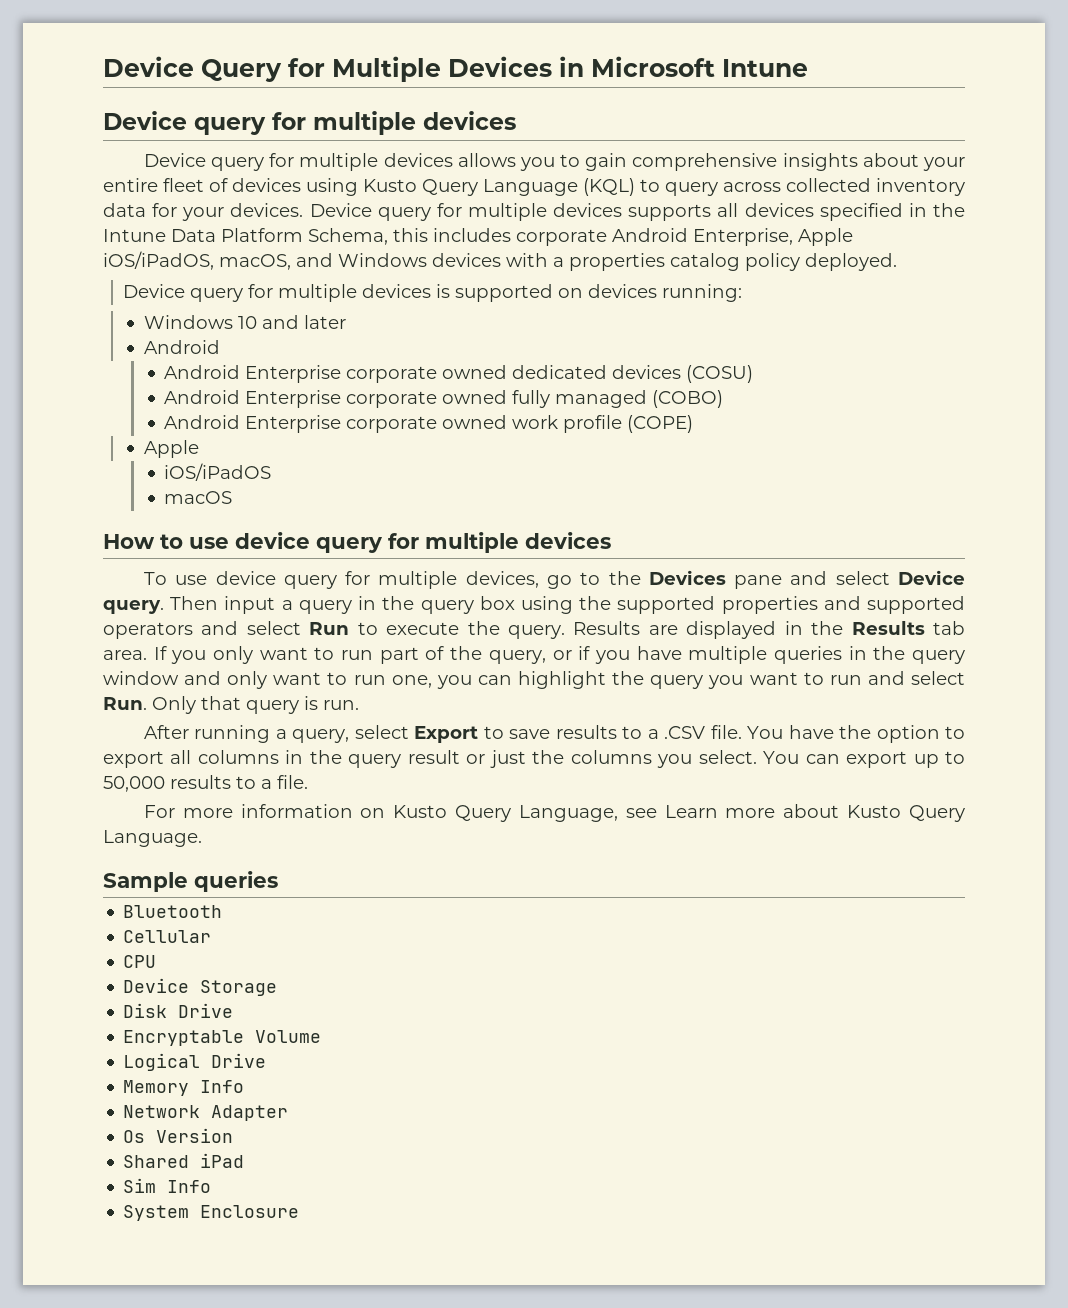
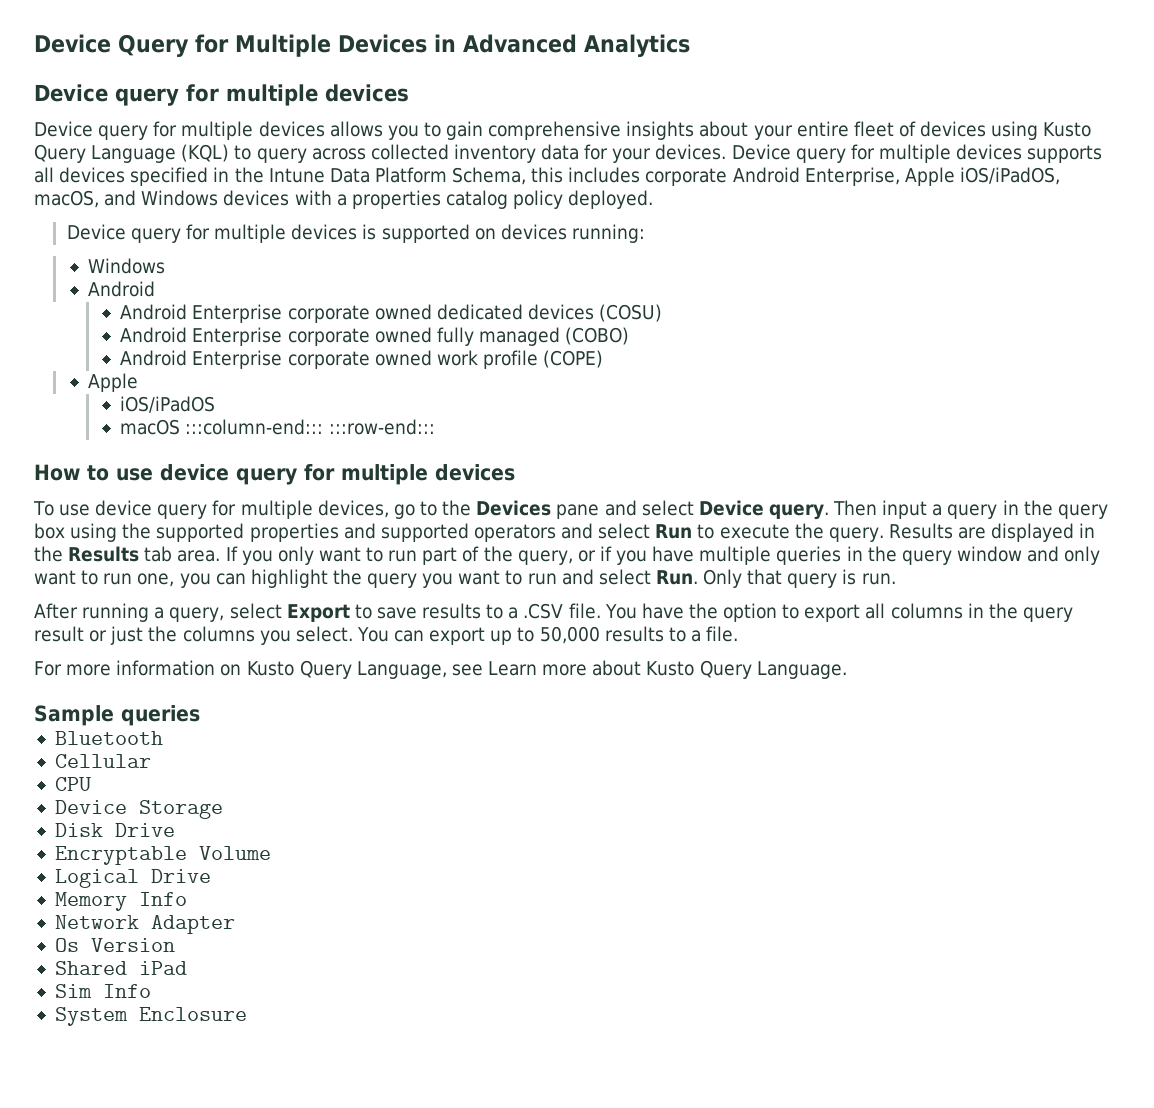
- Device Query for Multiple Devices in Microsoft Intune
+ Device Query for Multiple Devices in Advanced Analytics
  Device query for multiple devices is supported on devices running:
- Windows 10 and later
+ Windows
- macOS
+ macOS :::column-end::: :::row-end:::

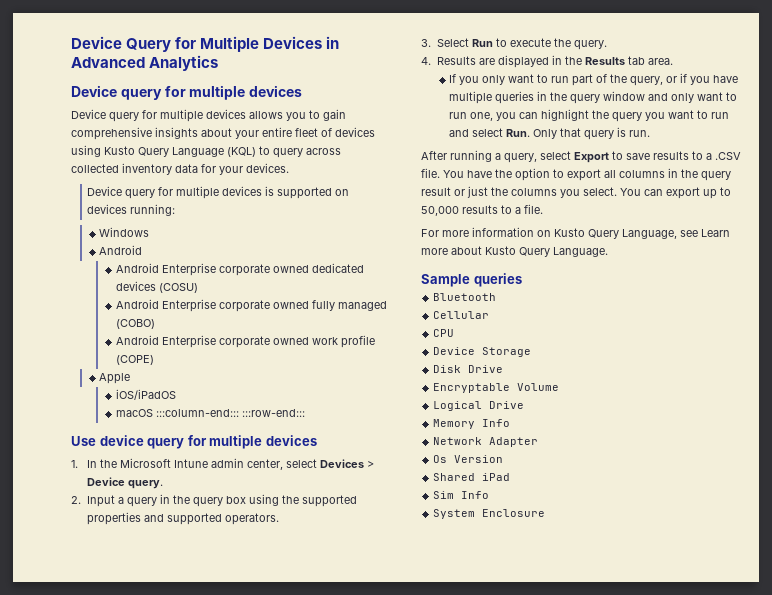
- Device query for multiple devices supports all devices specified in the Intune Data Platform Schema, this includes corporate Android Enterprise, Apple iOS/iPadOS, macOS, and Windows devices with a properties catalog policy deployed.
- How to use device query for multiple devices
+ Use device query for multiple devices
- To use device query for multiple devices, go to the Devices pane and select Device query. Then input a query in the query box using the supported properties and supported operators and select Run to execute the query. Results are displayed in the Results tab area. If you only want to run part of the query, or if you have multiple queries in the query window and only want to run one, you can highlight the query you want to run and select Run. Only that query is run.
+ 1. In the Microsoft Intune admin center, select Devices > Device query.
+ 2. Input a query in the query box using the supported properties and supported operators.
+ 3. Select Run to execute the query.
+ 4. Results are displayed in the Results tab area.
+ If you only want to run part of the query, or if you have multiple queries in the query window and only want to run one, you can highlight the query you want to run and select Run. Only that query is run.

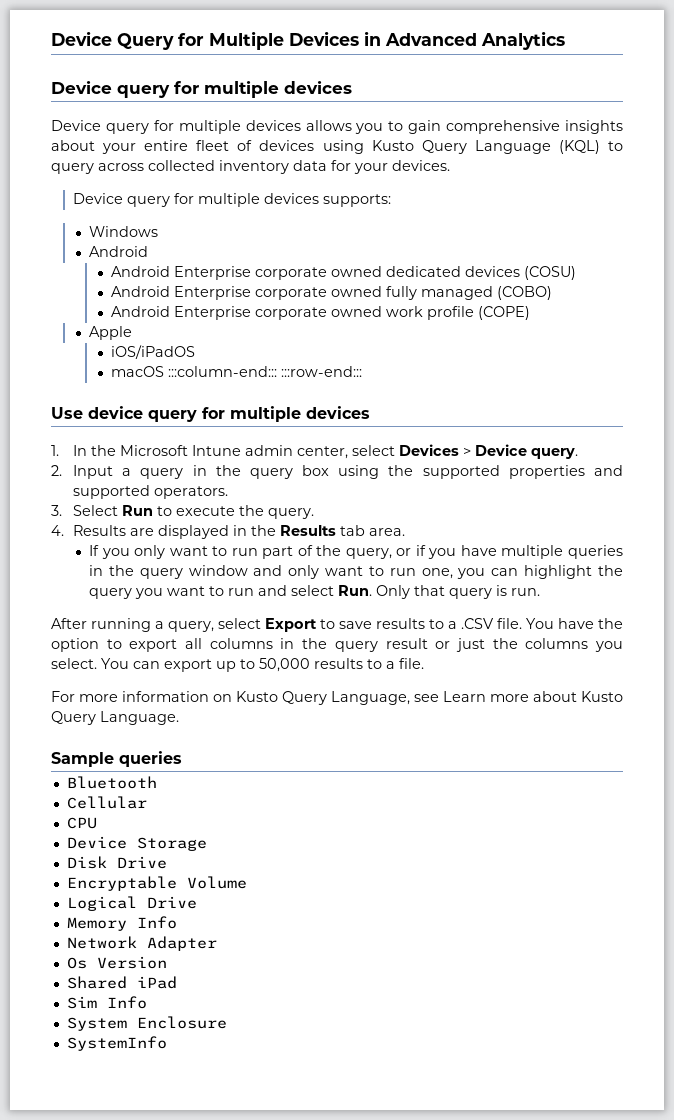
- Device query for multiple devices is supported on devices running:
+ Device query for multiple devices supports:
+ SystemInfo

